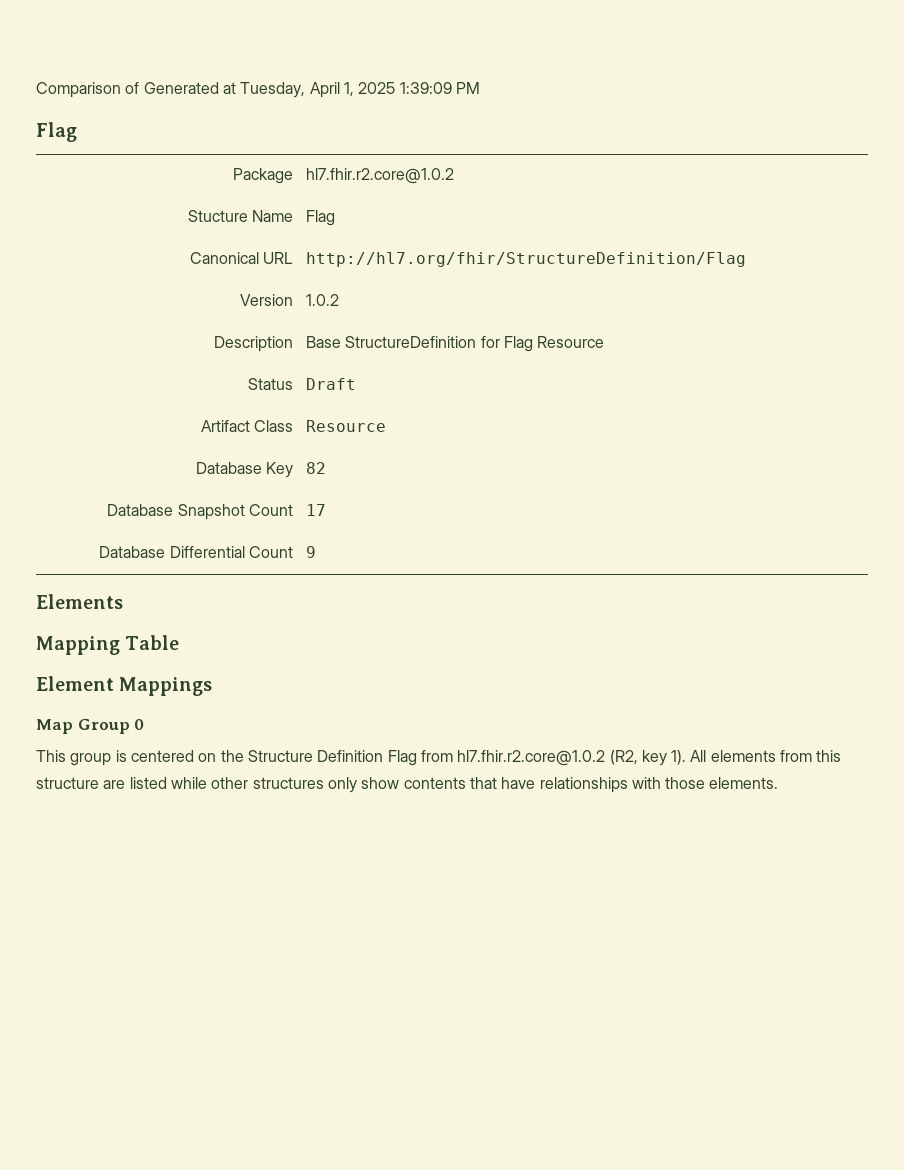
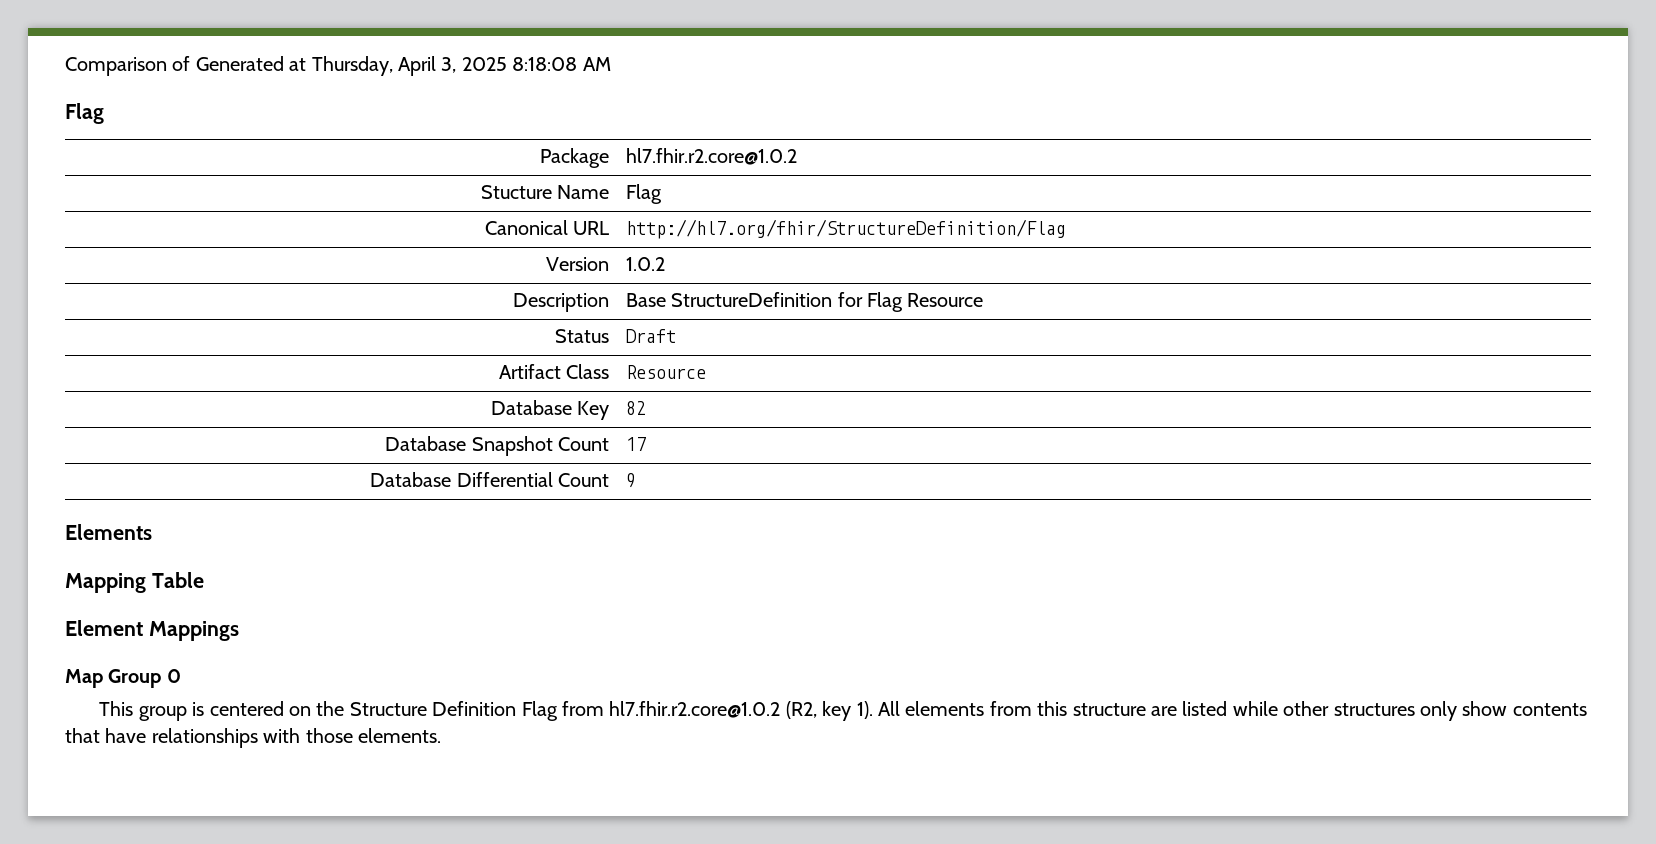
- Comparison of Generated at Tuesday, April 1, 2025 1:39:09 PM
+ Comparison of Generated at Thursday, April 3, 2025 8:18:08 AM

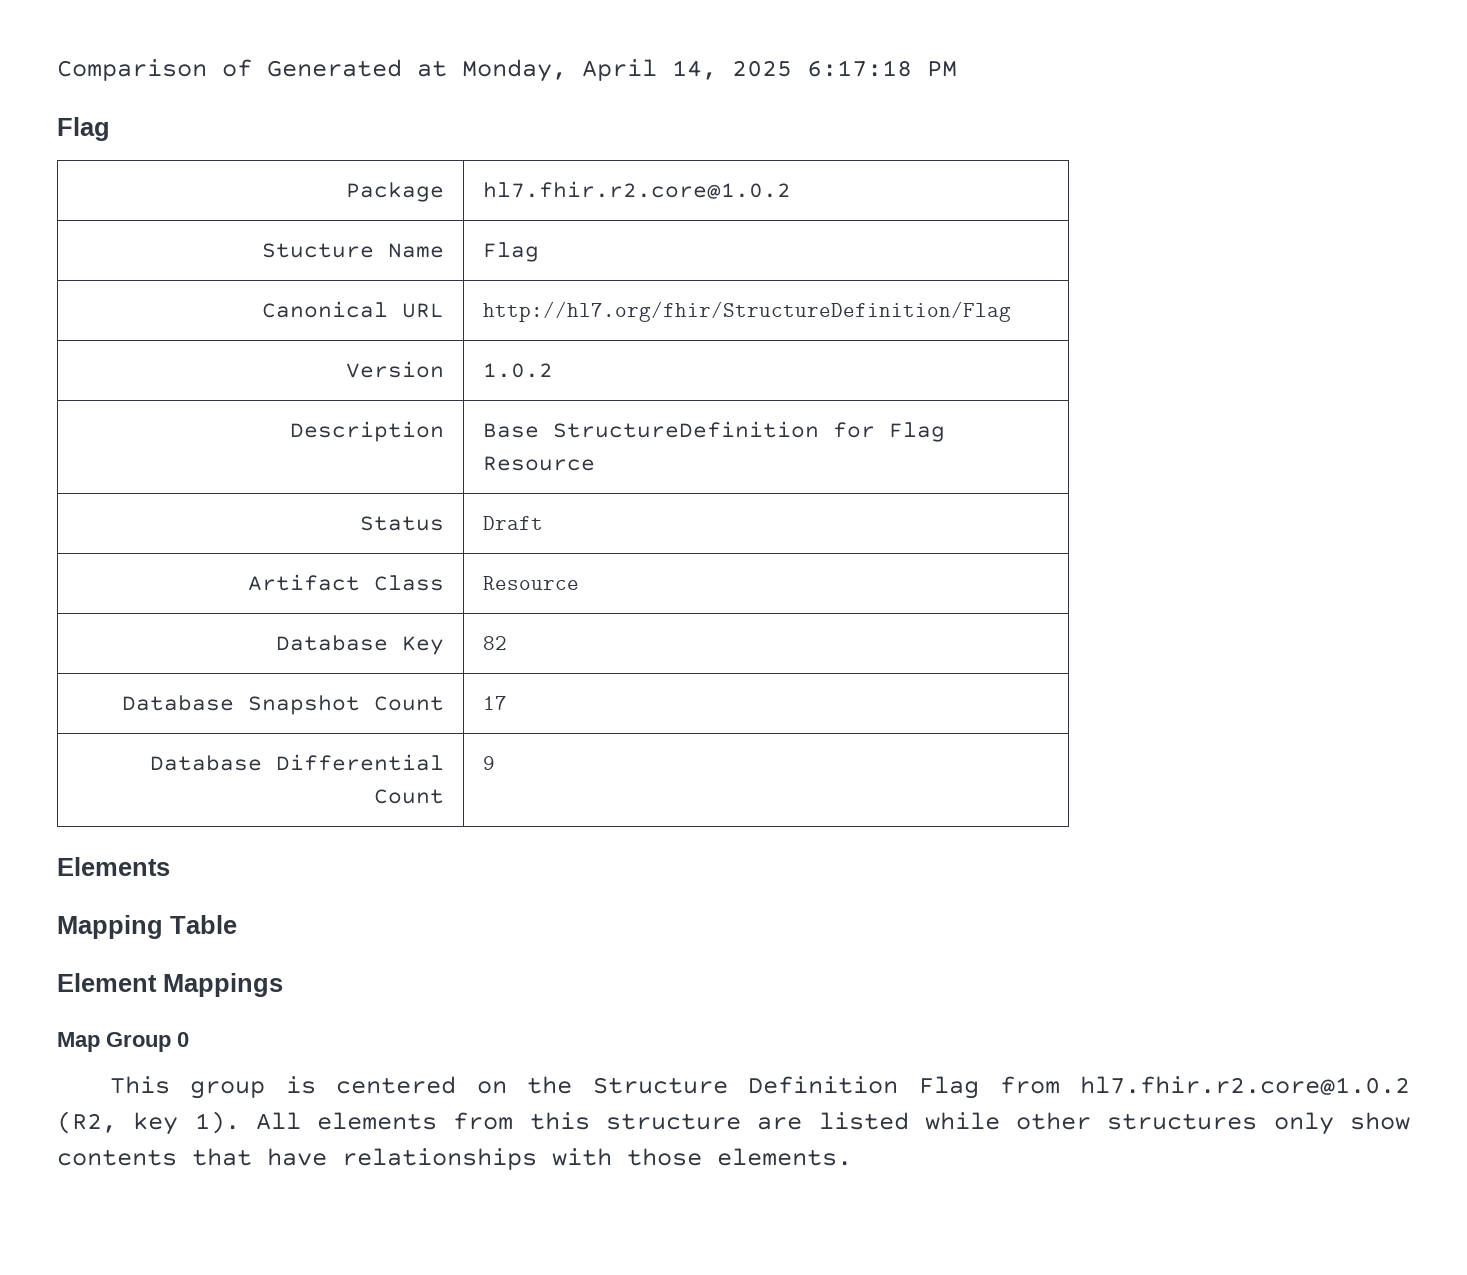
- Comparison of Generated at Thursday, April 3, 2025 8:18:08 AM
+ Comparison of Generated at Monday, April 14, 2025 6:17:18 PM

